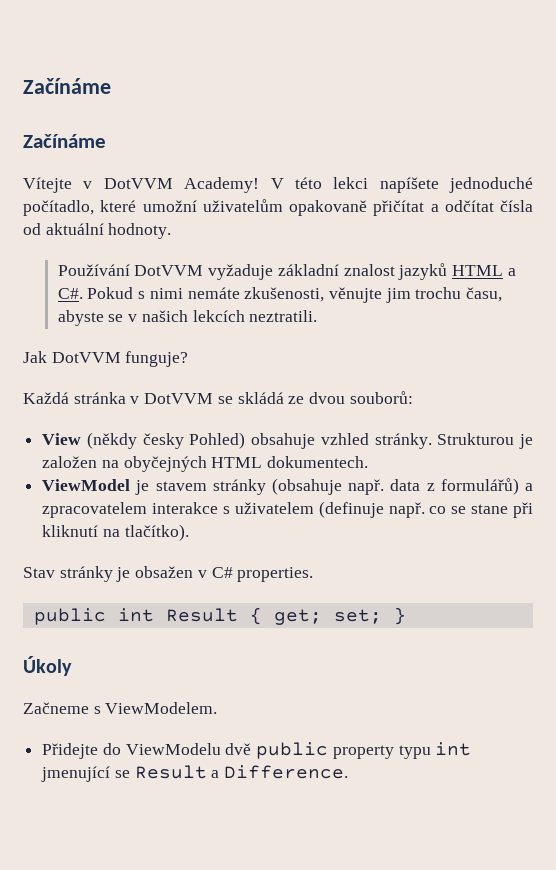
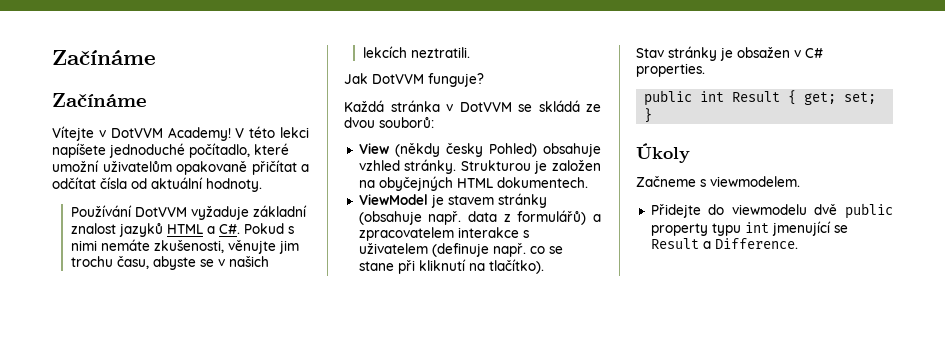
- Začneme s ViewModelem.
+ Začneme s viewmodelem.
- Přidejte do ViewModelu dvě public property typu int jmenující se Result a Difference.
+ Přidejte do viewmodelu dvě public property typu int jmenující se Result a Difference.

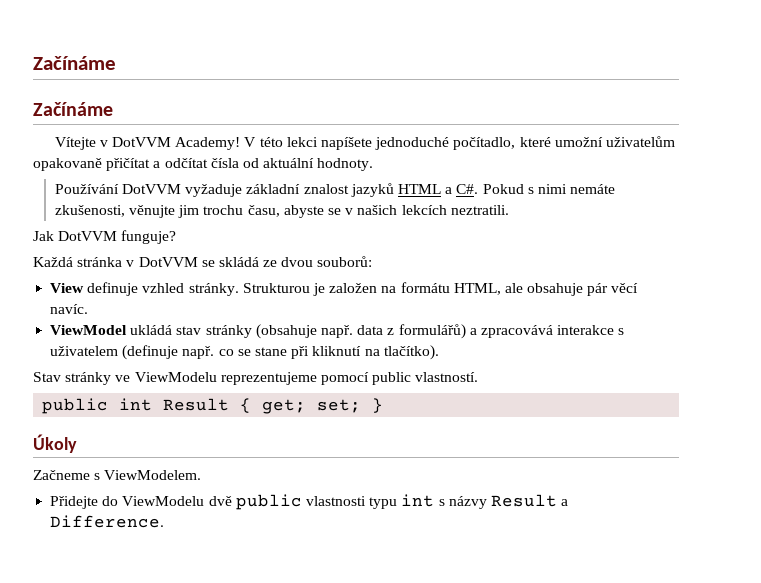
- View (někdy česky Pohled) obsahuje vzhled stránky.
+ View definuje vzhled stránky.
- Strukturou je založen na obyčejných HTML dokumentech.
+ Strukturou je založen na formátu HTML, ale obsahuje pár věcí navíc.
- ViewModel je stavem stránky (obsahuje např. data z formulářů) a zpracovatelem interakce s uživatelem (definuje např. co se stane při kliknutí na tlačítko).
+ ViewModel ukládá stav stránky (obsahuje např. data z formulářů) a zpracovává interakce s uživatelem (definuje např. co se stane při kliknutí na tlačítko).
- Stav stránky je obsažen v C# properties.
+ Stav stránky ve ViewModelu reprezentujeme pomocí public vlastností.
- Začneme s viewmodelem.
+ Začneme s ViewModelem.
- Přidejte do viewmodelu dvě public property typu int jmenující se Result a Difference.
+ Přidejte do ViewModelu dvě public vlastnosti typu int s názvy Result a Difference.

